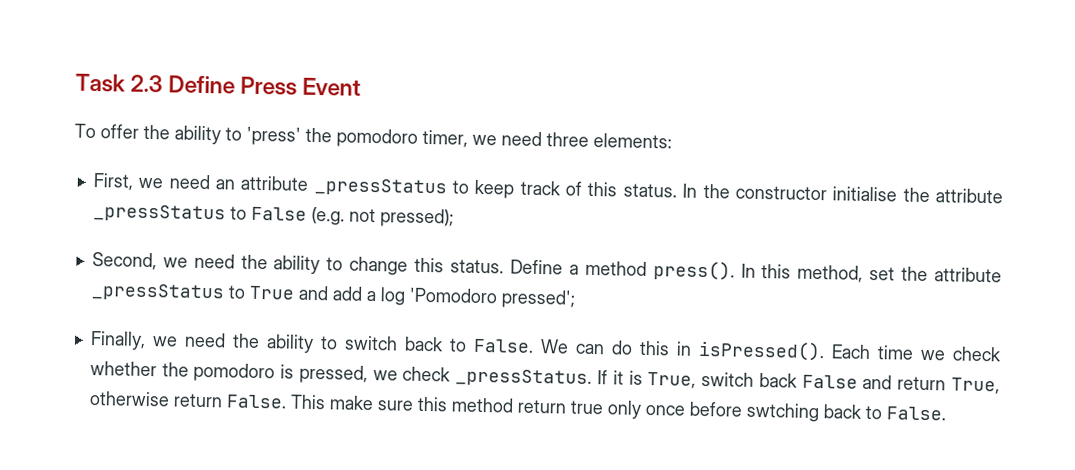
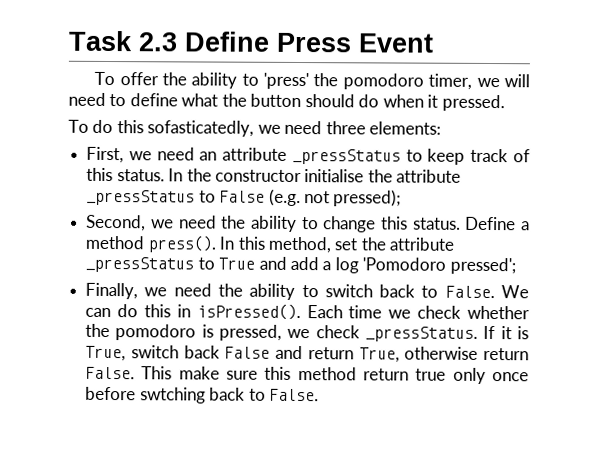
- To offer the ability to 'press' the pomodoro timer, we need three elements:
+ To offer the ability to 'press' the pomodoro timer, we will need to define what the button should do when it pressed.
+ To do this sofasticatedly, we need three elements:

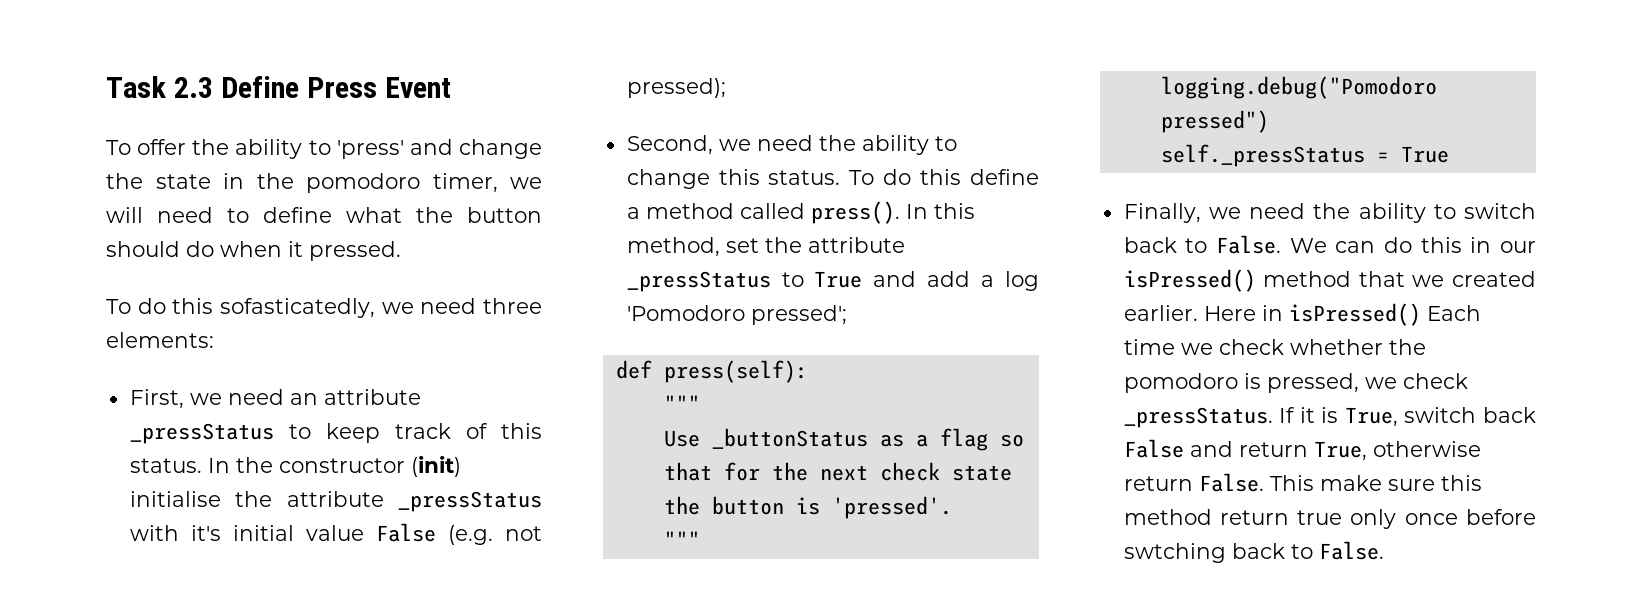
- To offer the ability to 'press' the pomodoro timer, we will need to define what the button should do when it pressed.
+ To offer the ability to 'press' and change the state in the pomodoro timer, we will need to define what the button should do when it pressed.
- In the constructor initialise the attribute _pressStatus to False (e.g. not pressed);
+ In the constructor (init) initialise the attribute _pressStatus with it's initial value False (e.g. not pressed);
- Define a method press().
+ To do this define a method called press().
+ def press(self):
+ """
+ Use _buttonStatus as a flag so that for the next check state the button is 'pressed'.
+ """
+ logging.debug("Pomodoro pressed")
+ self._pressStatus = True
- We can do this in isPressed(). Each time we check whether the pomodoro is pressed, we check _pressStatus.
+ We can do this in our isPressed() method that we created earlier. Here in isPressed() Each time we check whether the pomodoro is pressed, we check _pressStatus.

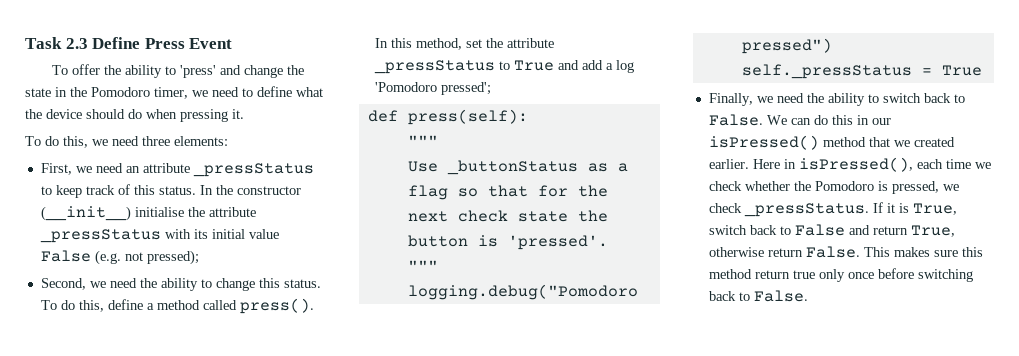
- To offer the ability to 'press' and change the state in the pomodoro timer, we will need to define what the button should do when it pressed.
- To do this sofasticatedly, we need three elements:
+ To offer the ability to 'press' and change the state in the Pomodoro timer, we need to define what the device should do when pressing it.
+ To do this, we need three elements:
- In the constructor (init) initialise the attribute _pressStatus with it's initial value False (e.g. not pressed);
+ In the constructor (__init__) initialise the attribute _pressStatus with its initial value False (e.g. not pressed);
- To do this define a method called press().
+ To do this, define a method called press().
- Here in isPressed() Each time we check whether the pomodoro is pressed, we check _pressStatus.
+ Here in isPressed(), each time we check whether the Pomodoro is pressed, we check _pressStatus.
- If it is True, switch back False and return True, otherwise return False.
+ If it is True, switch back to False and return True, otherwise return False.
- This make sure this method return true only once before swtching back to False.
+ This makes sure this method return true only once before switching back to False.

